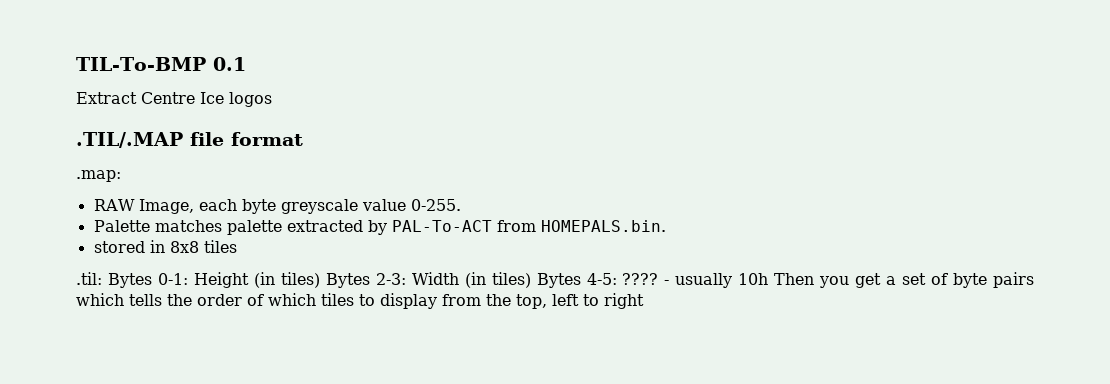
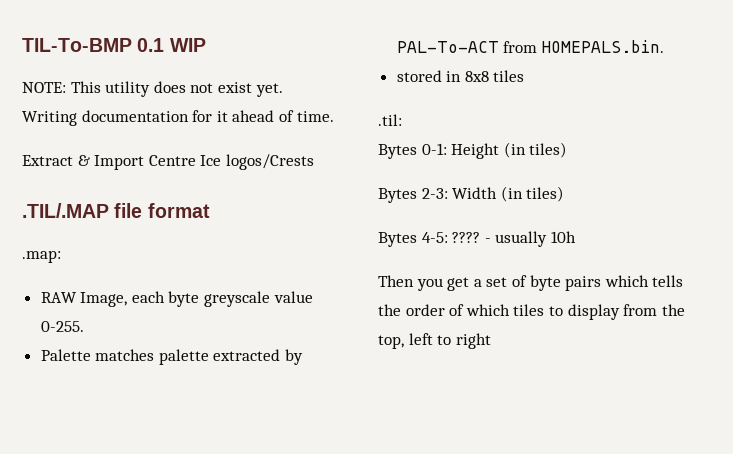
- TIL-To-BMP 0.1
+ TIL-To-BMP 0.1 WIP
+ NOTE: This utility does not exist yet. Writing documentation for it ahead of time.
- Extract Centre Ice logos
+ Extract & Import Centre Ice logos/Crests
- .til: Bytes 0-1: Height (in tiles) Bytes 2-3: Width (in tiles) Bytes 4-5: ????
+ .til:
+ Bytes 0-1: Height (in tiles)
+ Bytes 2-3: Width (in tiles)
+ Bytes 4-5: ????
- - usually 10h Then you get a set of byte pairs which tells the order of which tiles to display from the top, left to right
+ - usually 10h
+ Then you get a set of byte pairs which tells the order of which tiles to display from the top, left to right

